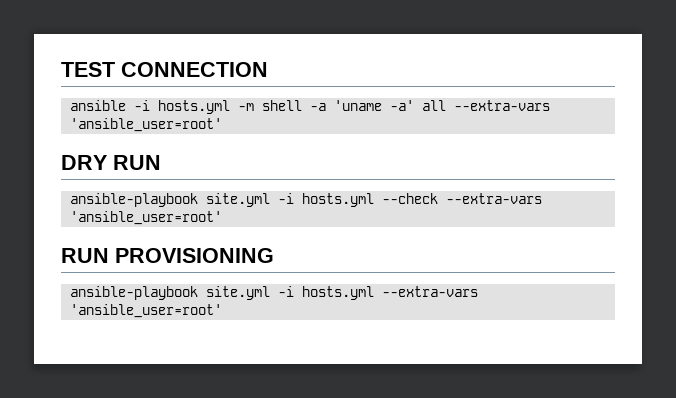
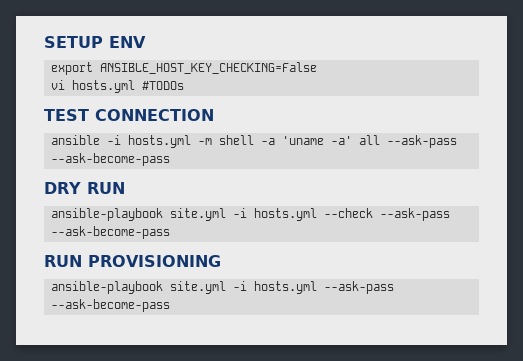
+ SETUP ENV
+ export ANSIBLE_HOST_KEY_CHECKING=False
+ vi hosts.yml #TODOs
- ansible -i hosts.yml -m shell -a 'uname -a' all --extra-vars 'ansible_user=root'
+ ansible -i hosts.yml -m shell -a 'uname -a' all --ask-pass --ask-become-pass
- ansible-playbook site.yml -i hosts.yml --check --extra-vars 'ansible_user=root'
+ ansible-playbook site.yml -i hosts.yml --check --ask-pass --ask-become-pass
- ansible-playbook site.yml -i hosts.yml --extra-vars 'ansible_user=root'
+ ansible-playbook site.yml -i hosts.yml --ask-pass --ask-become-pass

